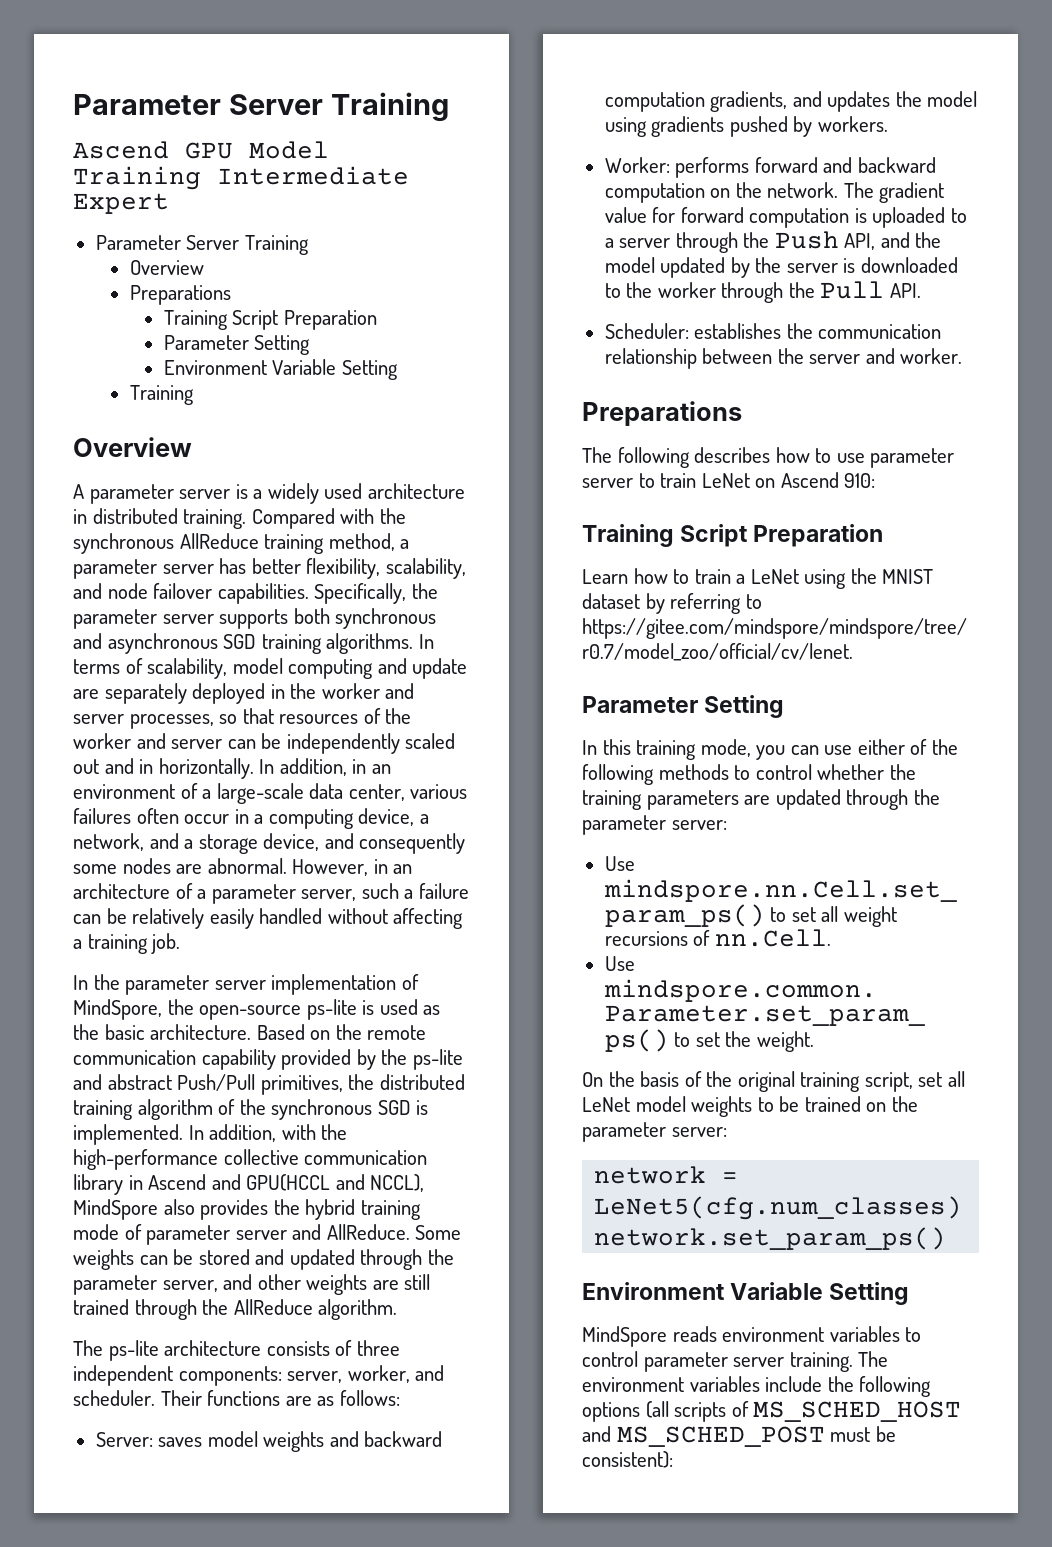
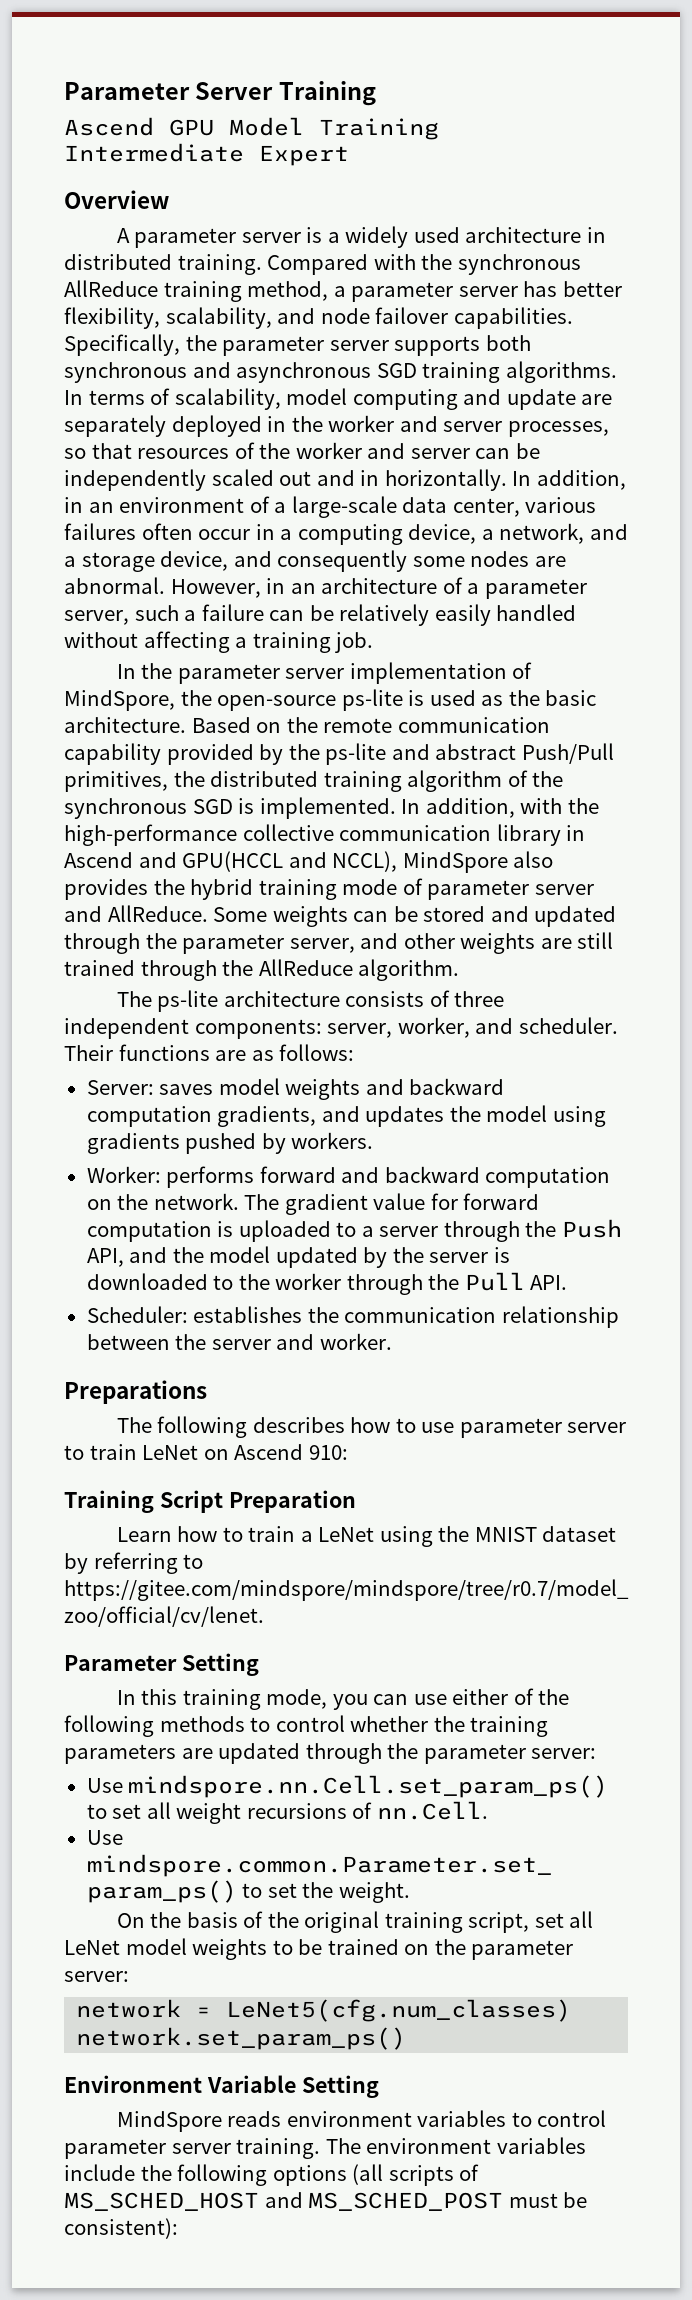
  Ascend GPU Model Training Intermediate Expert
- Parameter Server Training
- Overview
- Preparations
- Training Script Preparation
- Parameter Setting
- Environment Variable Setting
- Training

